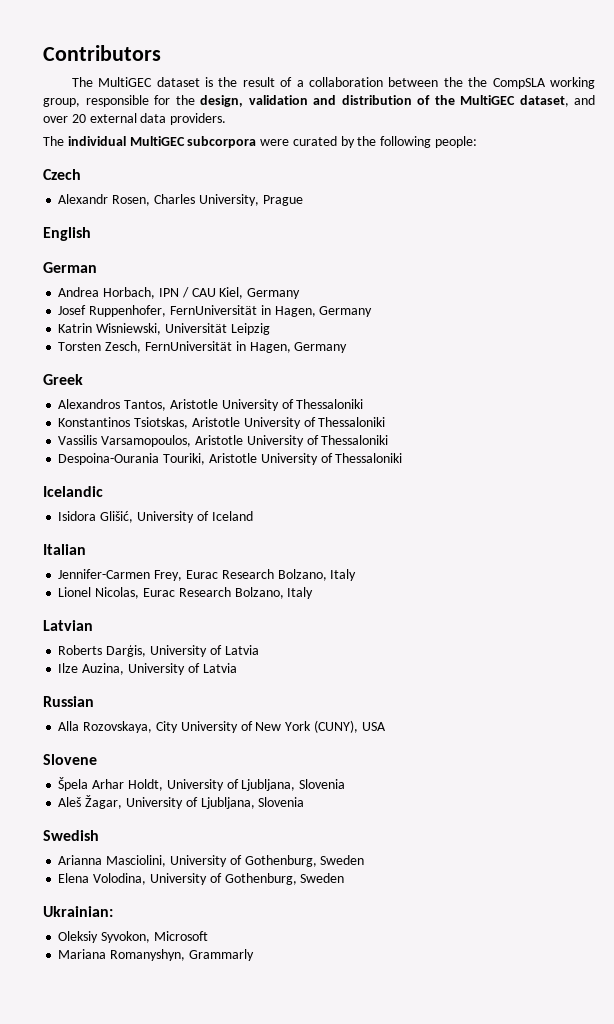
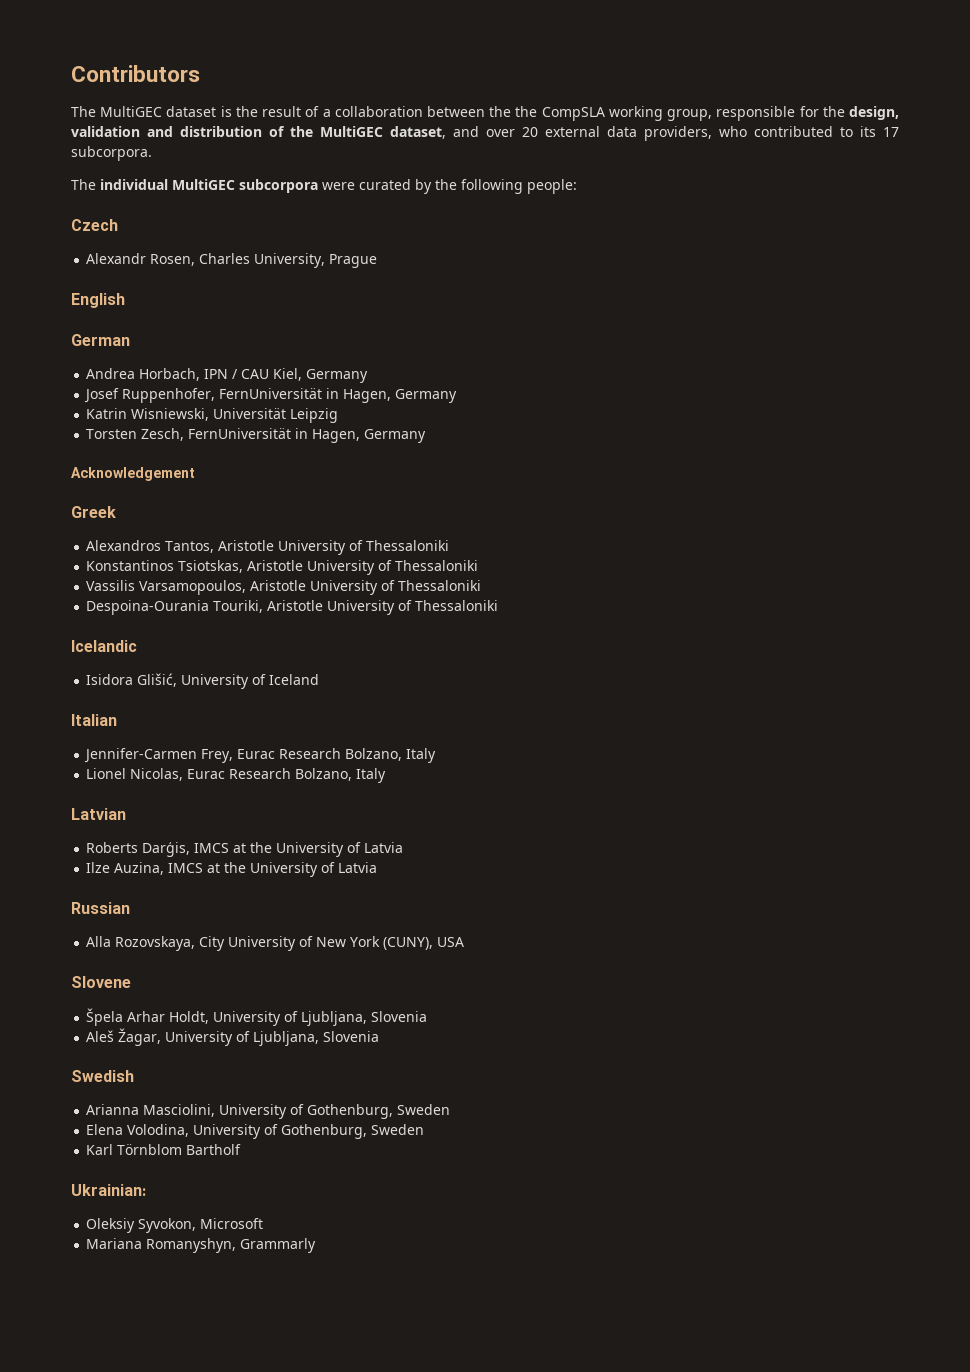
- The MultiGEC dataset is the result of a collaboration between the the CompSLA working group, responsible for the design, validation and distribution of the MultiGEC dataset, and over 20 external data providers.
+ The MultiGEC dataset is the result of a collaboration between the the CompSLA working group, responsible for the design, validation and distribution of the MultiGEC dataset, and over 20 external data providers, who contributed to its 17 subcorpora.
+ Acknowledgement
- Roberts Darģis, University of Latvia
+ Roberts Darģis, IMCS at the University of Latvia
- Ilze Auzina, University of Latvia
+ Ilze Auzina, IMCS at the University of Latvia
+ Karl Törnblom Bartholf

